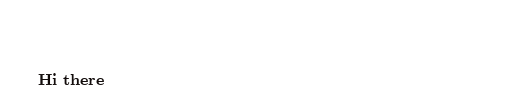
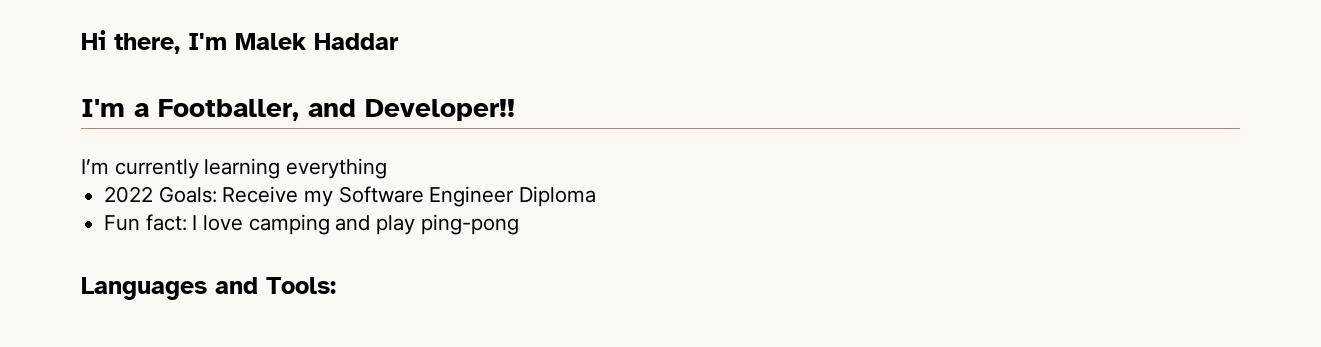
- Hi there
+ Hi there, I'm Malek Haddar
+ I'm a Footballer, and Developer!!
+ I’m currently learning everything
+ 2022 Goals: Receive my Software Engineer Diploma
+ Fun fact: I love camping and play ping-pong
+ Languages and Tools:

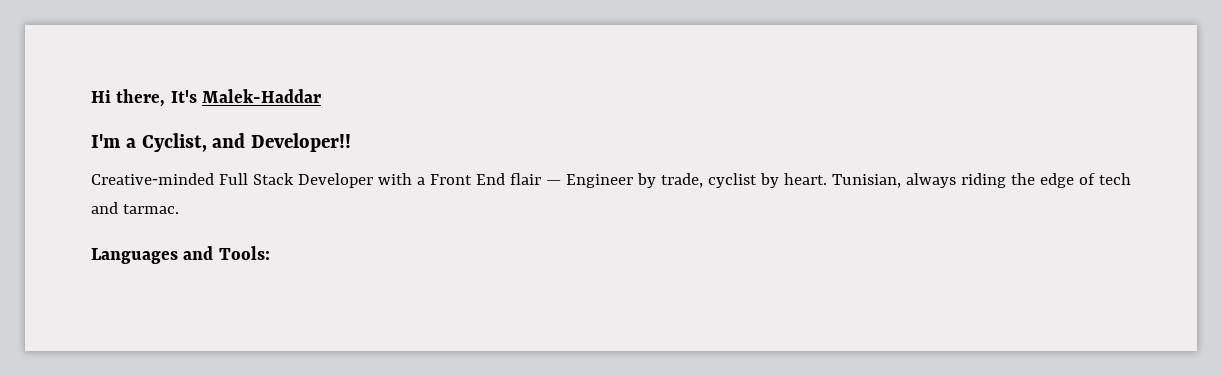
- Hi there, I'm Malek Haddar
+ Hi there, It's Malek-Haddar
- I'm a Footballer, and Developer!!
+ I'm a Cyclist, and Developer!!
- I’m currently learning everything
- 2022 Goals: Receive my Software Engineer Diploma
- Fun fact: I love camping and play ping-pong
+ Creative‑minded Full Stack Developer with a Front End flair — Engineer by trade, cyclist by heart. Tunisian, always riding the edge of tech and tarmac.

